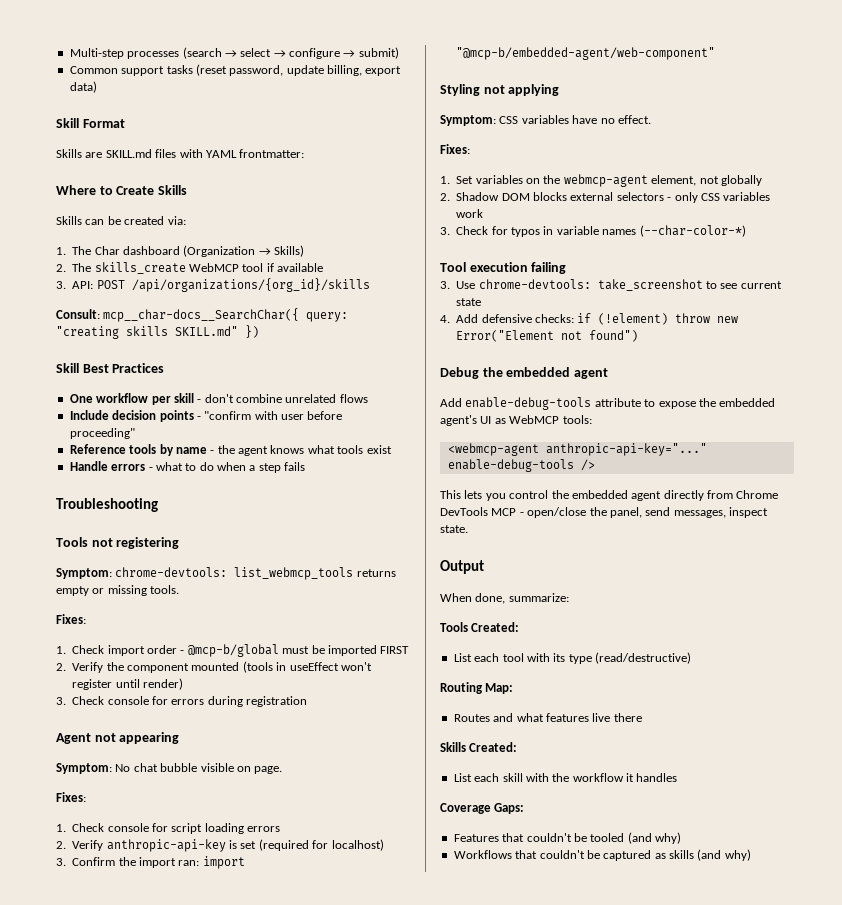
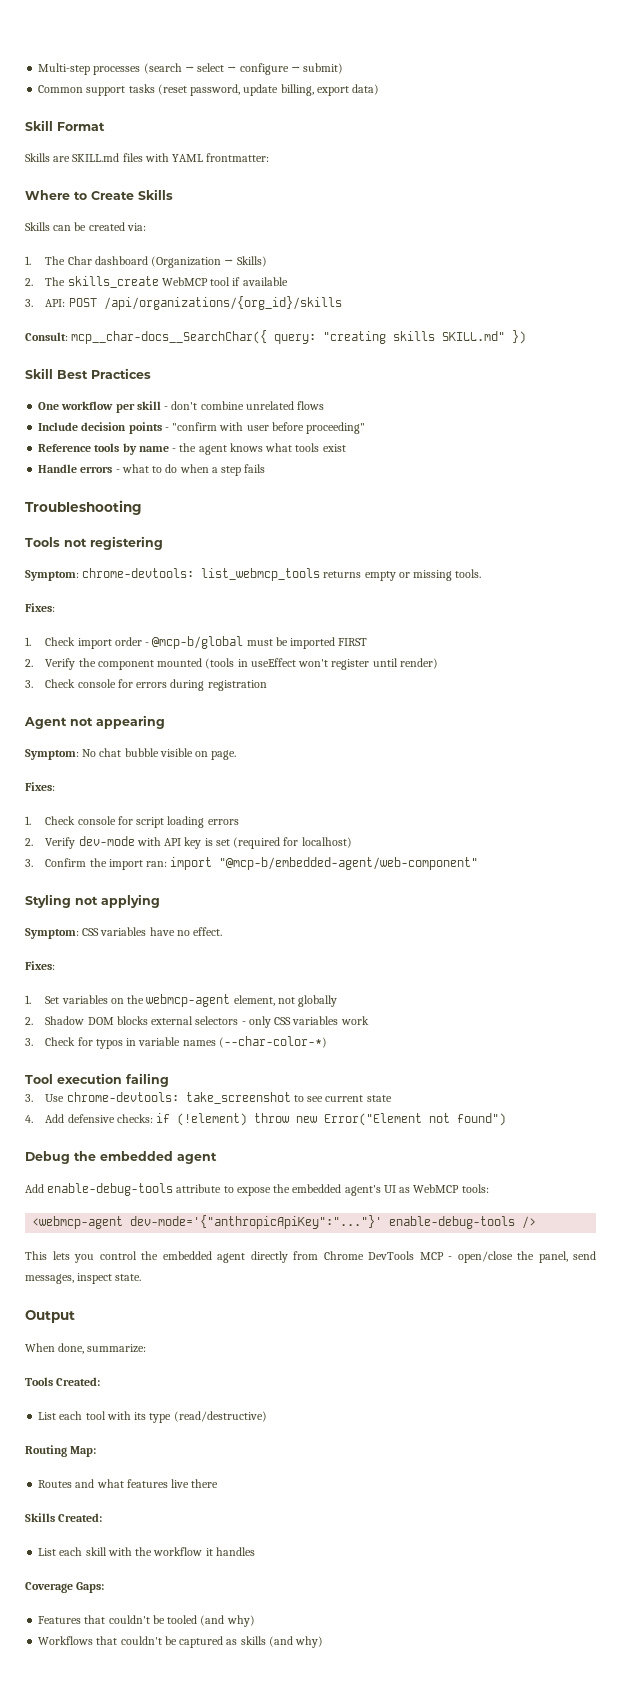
- 2. Verify anthropic-api-key is set (required for localhost)
+ 2. Verify dev-mode with API key is set (required for localhost)
- <webmcp-agent anthropic-api-key="..." enable-debug-tools />
+ <webmcp-agent dev-mode='{"anthropicApiKey":"..."}' enable-debug-tools />

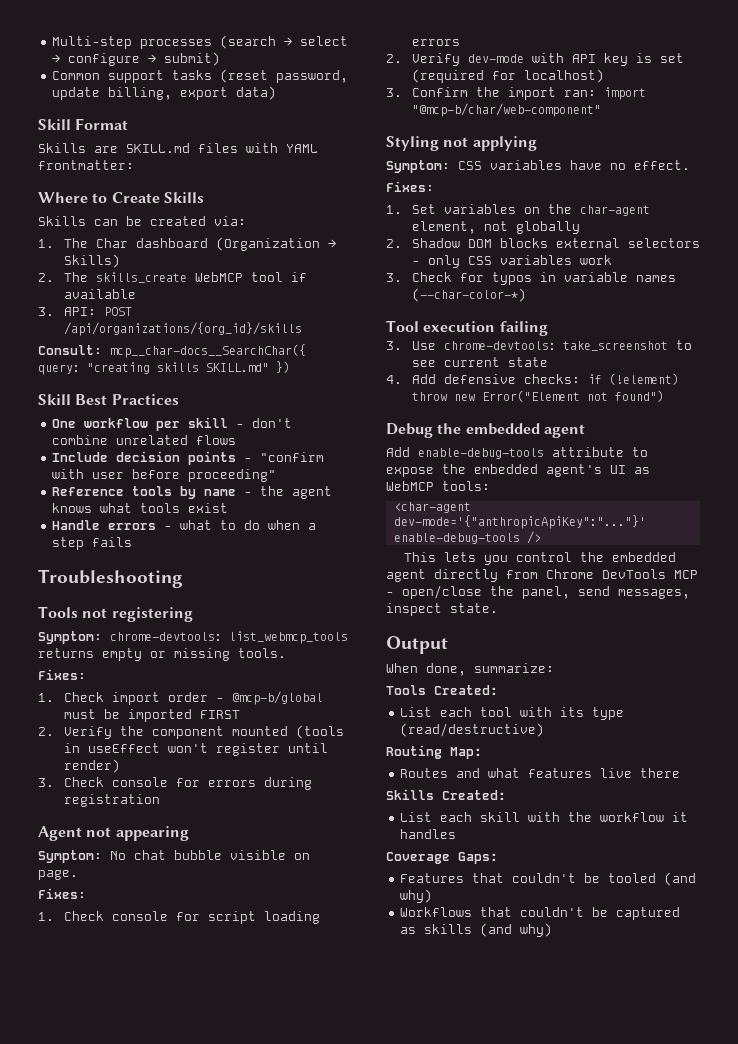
- 3. Confirm the import ran: import "@mcp-b/embedded-agent/web-component"
+ 3. Confirm the import ran: import "@mcp-b/char/web-component"
- 1. Set variables on the webmcp-agent element, not globally
+ 1. Set variables on the char-agent element, not globally
- <webmcp-agent dev-mode='{"anthropicApiKey":"..."}' enable-debug-tools />
+ <char-agent dev-mode='{"anthropicApiKey":"..."}' enable-debug-tools />

